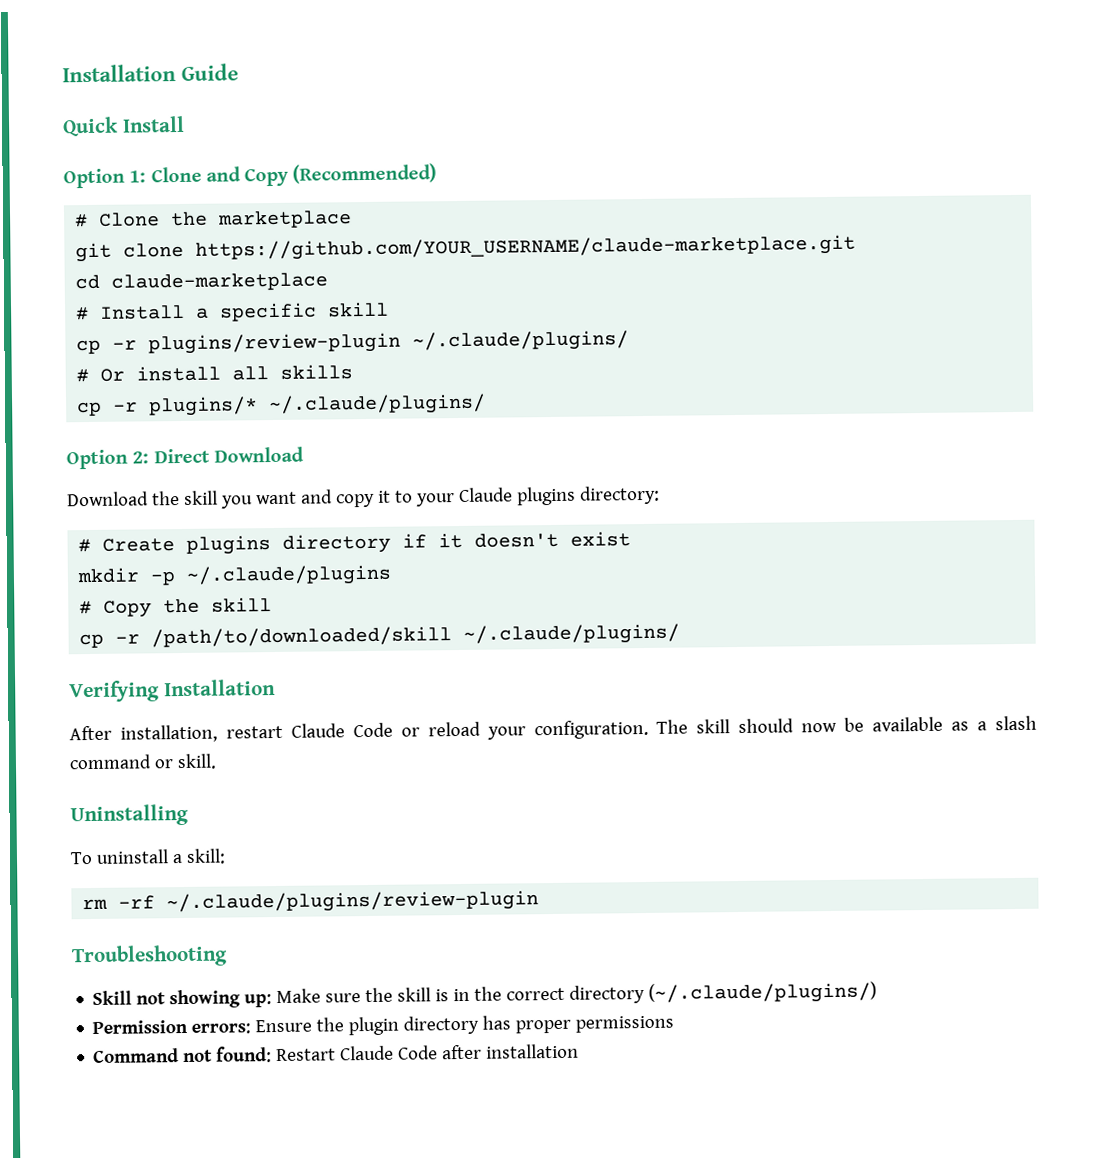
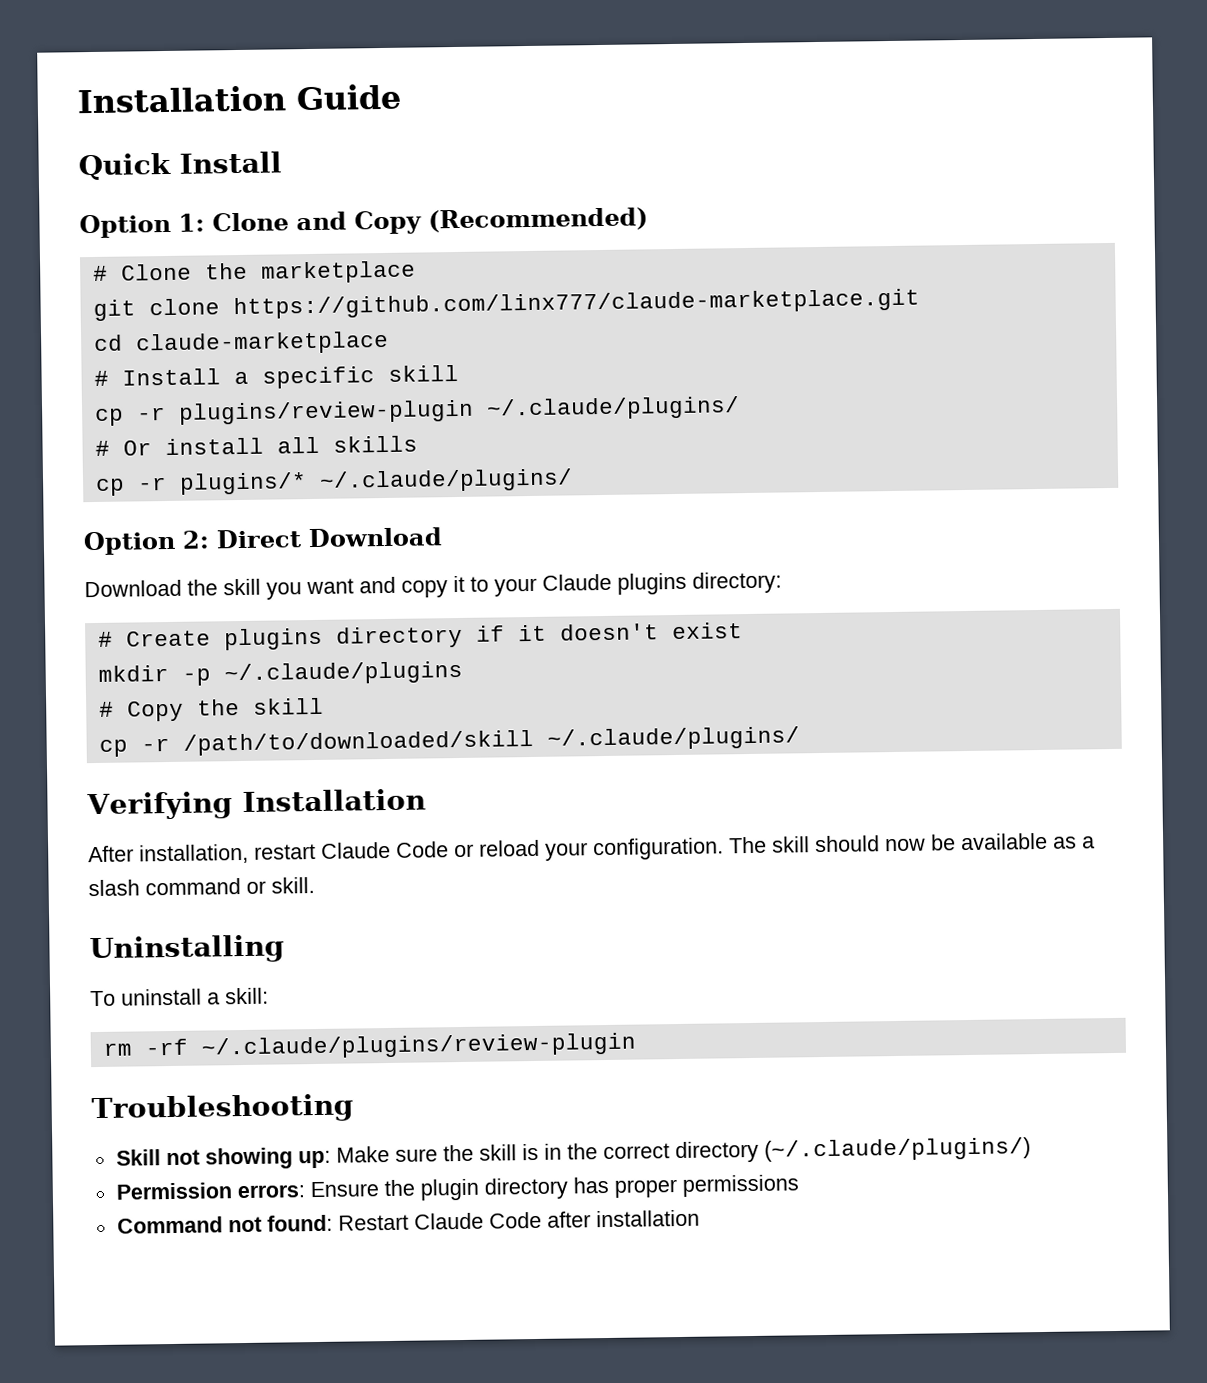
- git clone https://github.com/YOUR_USERNAME/claude-marketplace.git
+ git clone https://github.com/linx777/claude-marketplace.git

